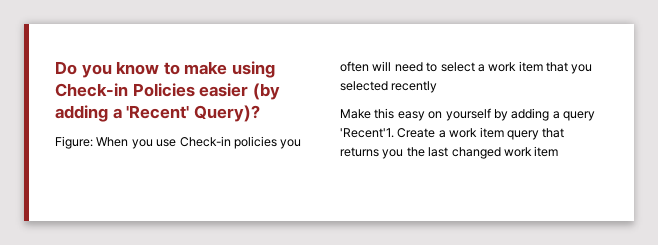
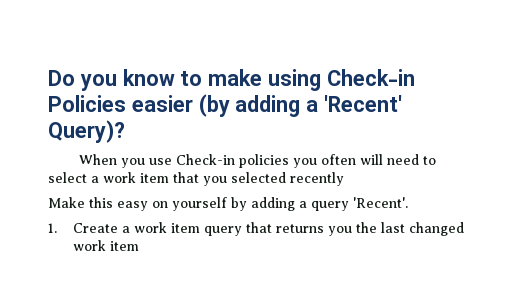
- Figure: When you use Check-in policies you often will need to select a work item that you selected recently
+ When you use Check-in policies you often will need to select a work item that you selected recently
- Make this easy on yourself by adding a query 'Recent'1. Create a work item query that returns you the last changed work item
+ Make this easy on yourself by adding a query 'Recent'.
+ 1. Create a work item query that returns you the last changed work item

